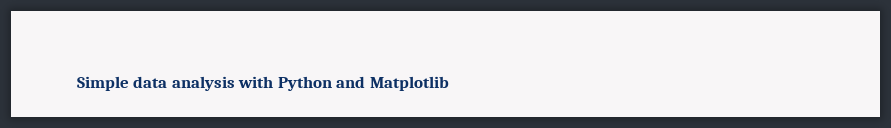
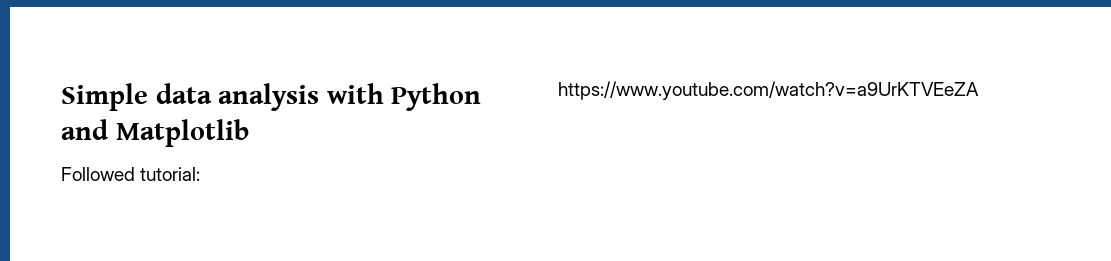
+ Followed tutorial: https://www.youtube.com/watch?v=a9UrKTVEeZA

